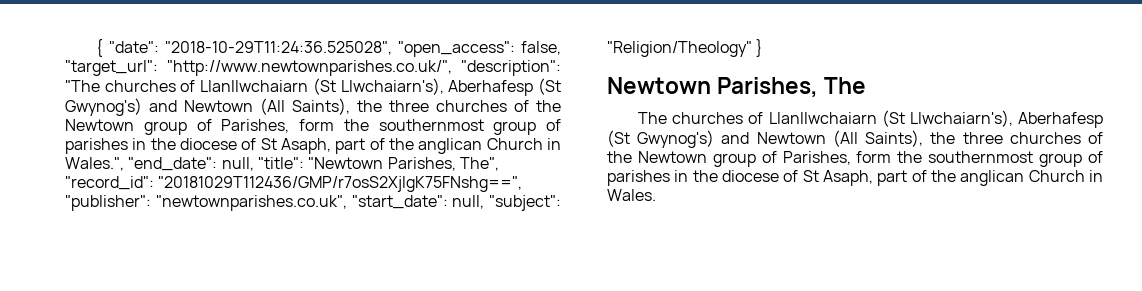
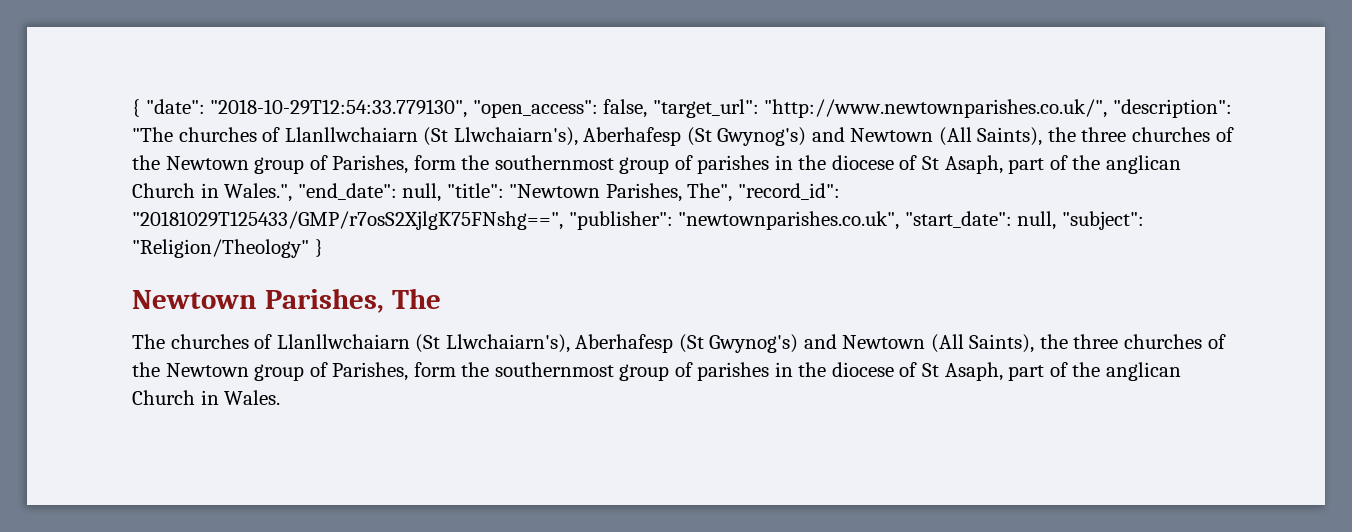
- "2018-10-29T11:24:36.525028", "open_access":
+ "2018-10-29T12:54:33.779130", "open_access":
- "20181029T112436/GMP/r7osS2XjlgK75FNshg==", "publisher":
+ "20181029T125433/GMP/r7osS2XjlgK75FNshg==", "publisher":

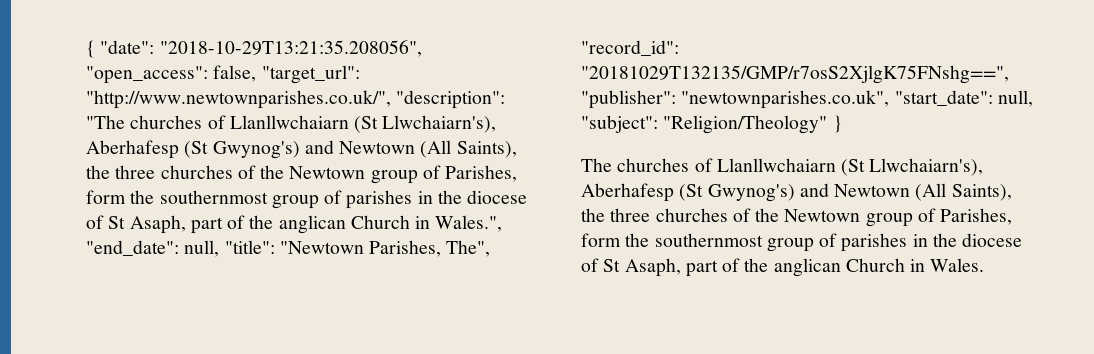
- "2018-10-29T12:54:33.779130", "open_access":
+ "2018-10-29T13:21:35.208056", "open_access":
- "20181029T125433/GMP/r7osS2XjlgK75FNshg==", "publisher":
+ "20181029T132135/GMP/r7osS2XjlgK75FNshg==", "publisher":
- Newtown Parishes, The

